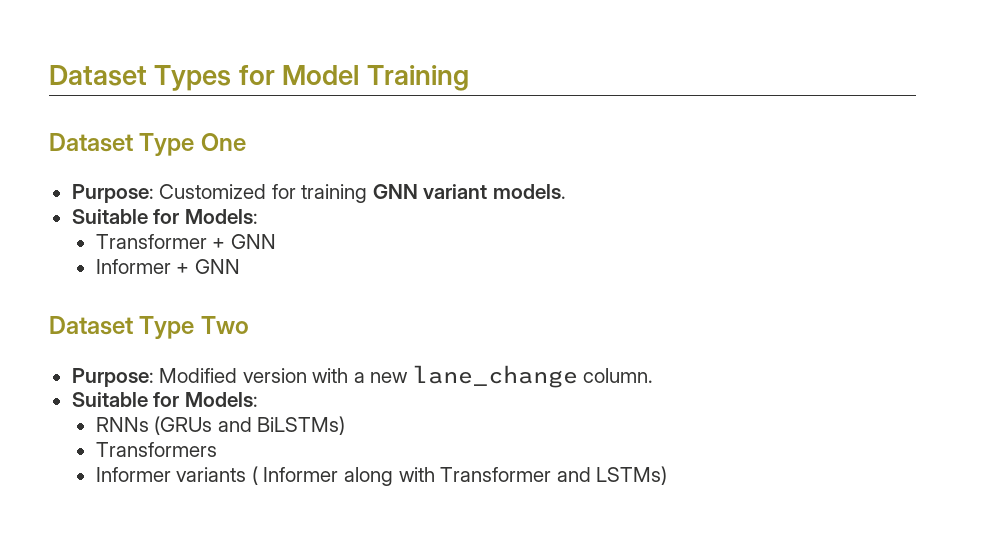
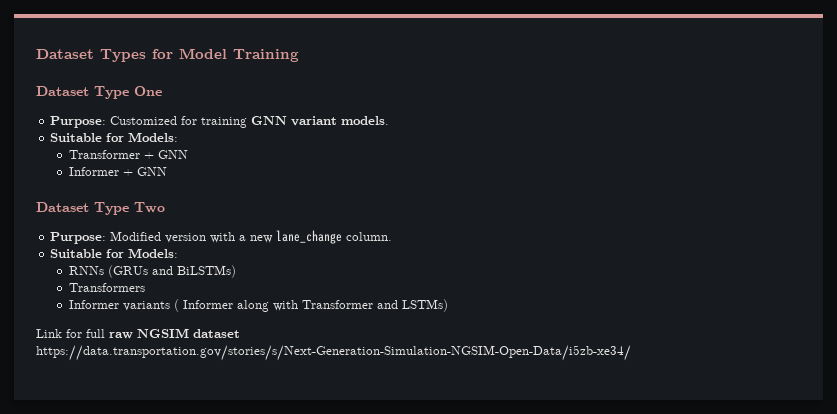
+ Link for full raw NGSIM dataset https://data.transportation.gov/stories/s/Next-Generation-Simulation-NGSIM-Open-Data/i5zb-xe34/

